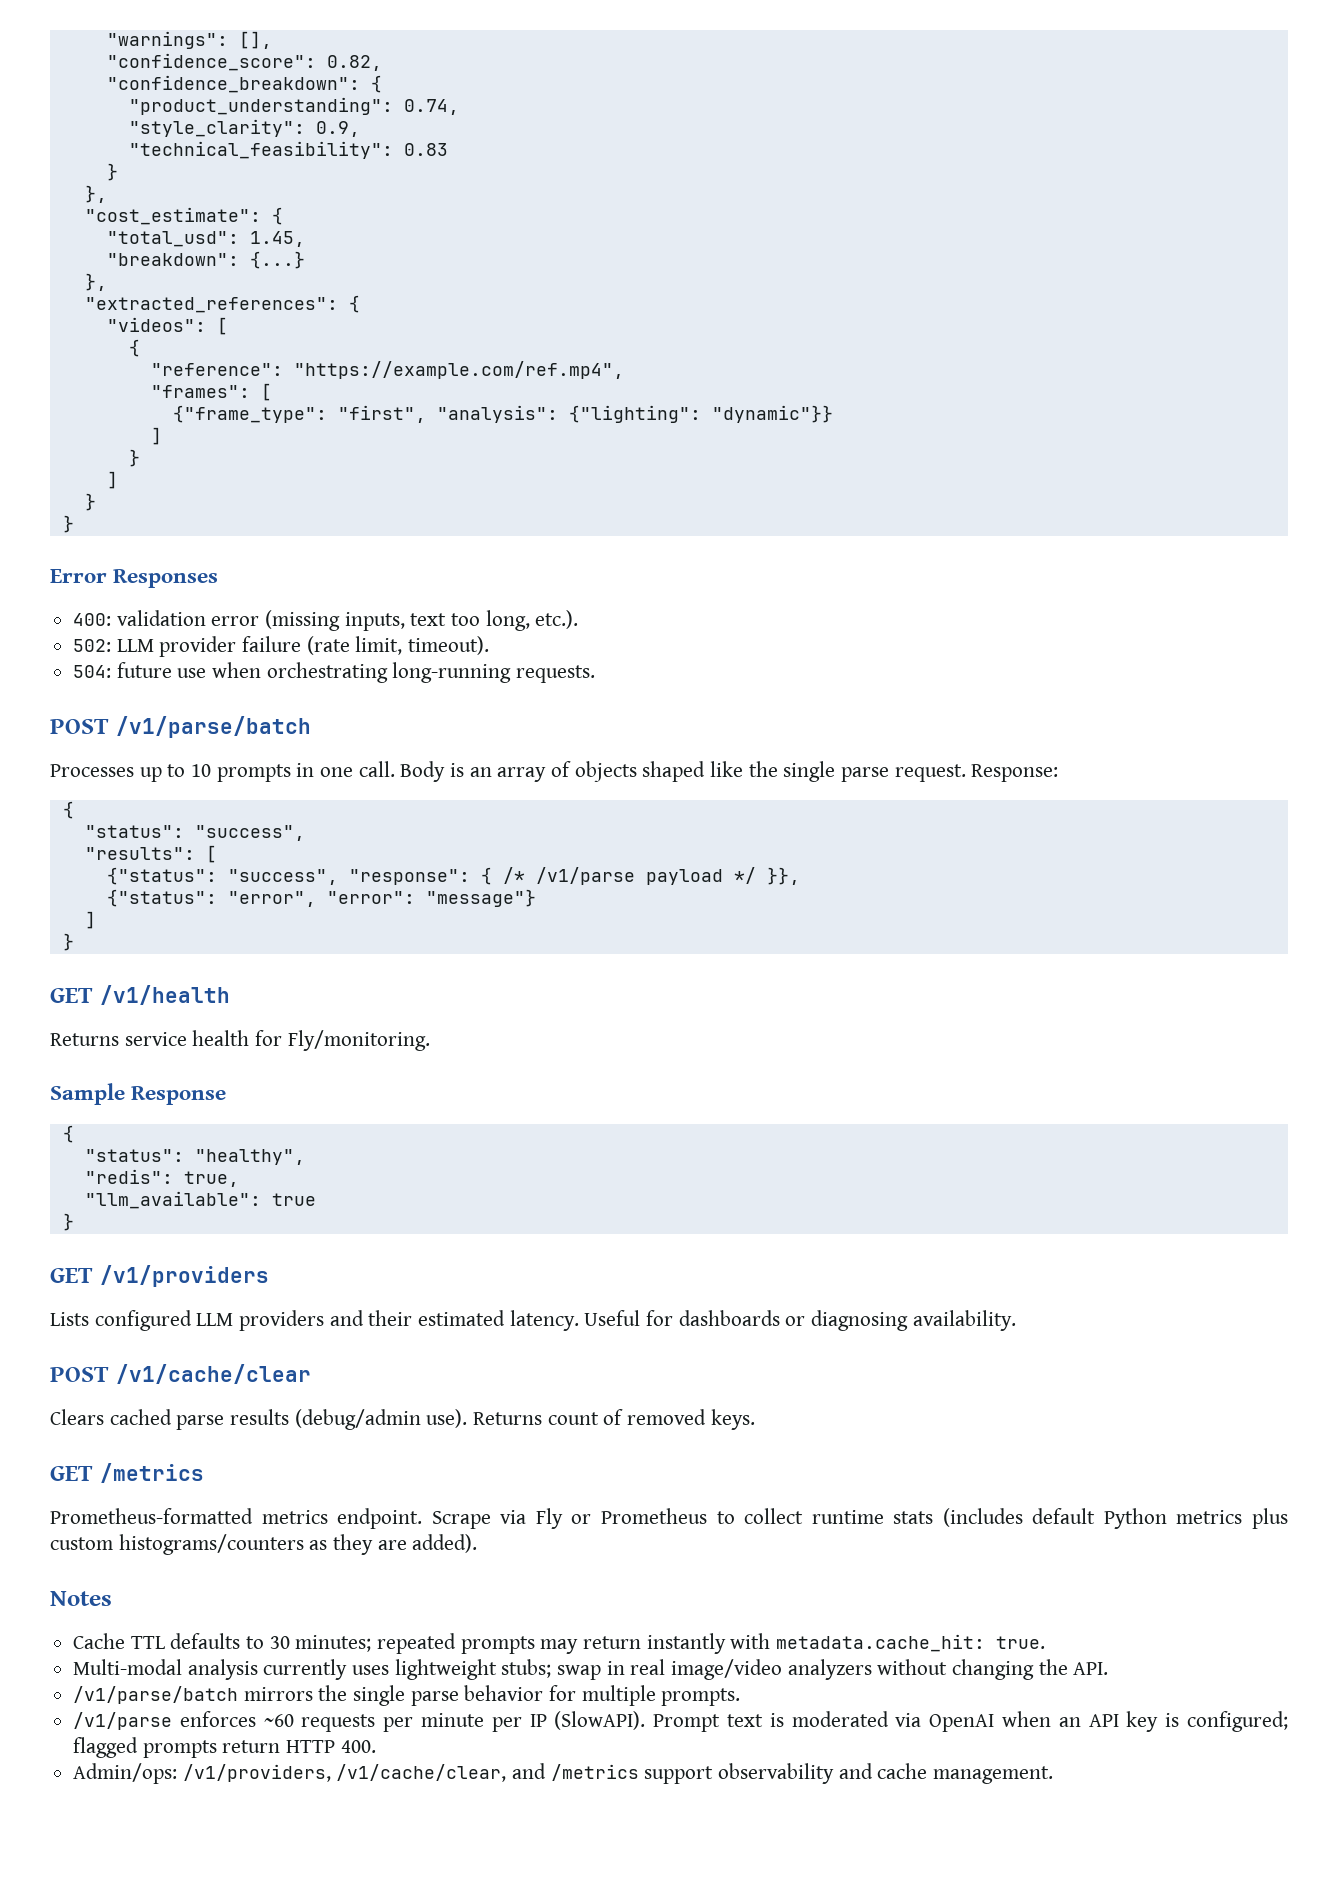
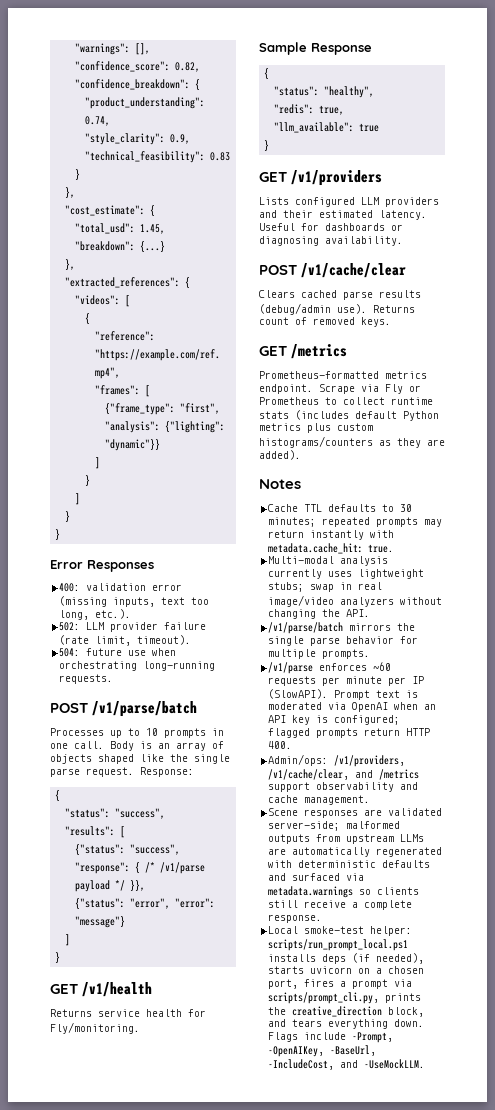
+ Scene responses are validated server-side; malformed outputs from upstream LLMs are automatically regenerated with deterministic defaults and surfaced via metadata.warnings so clients still receive a complete response.
+ Local smoke-test helper: scripts/run_prompt_local.ps1 installs deps (if needed), starts uvicorn on a chosen port, fires a prompt via scripts/prompt_cli.py, prints the creative_direction block, and tears everything down. Flags include -Prompt, -OpenAIKey, -BaseUrl, -IncludeCost, and -UseMockLLM.

